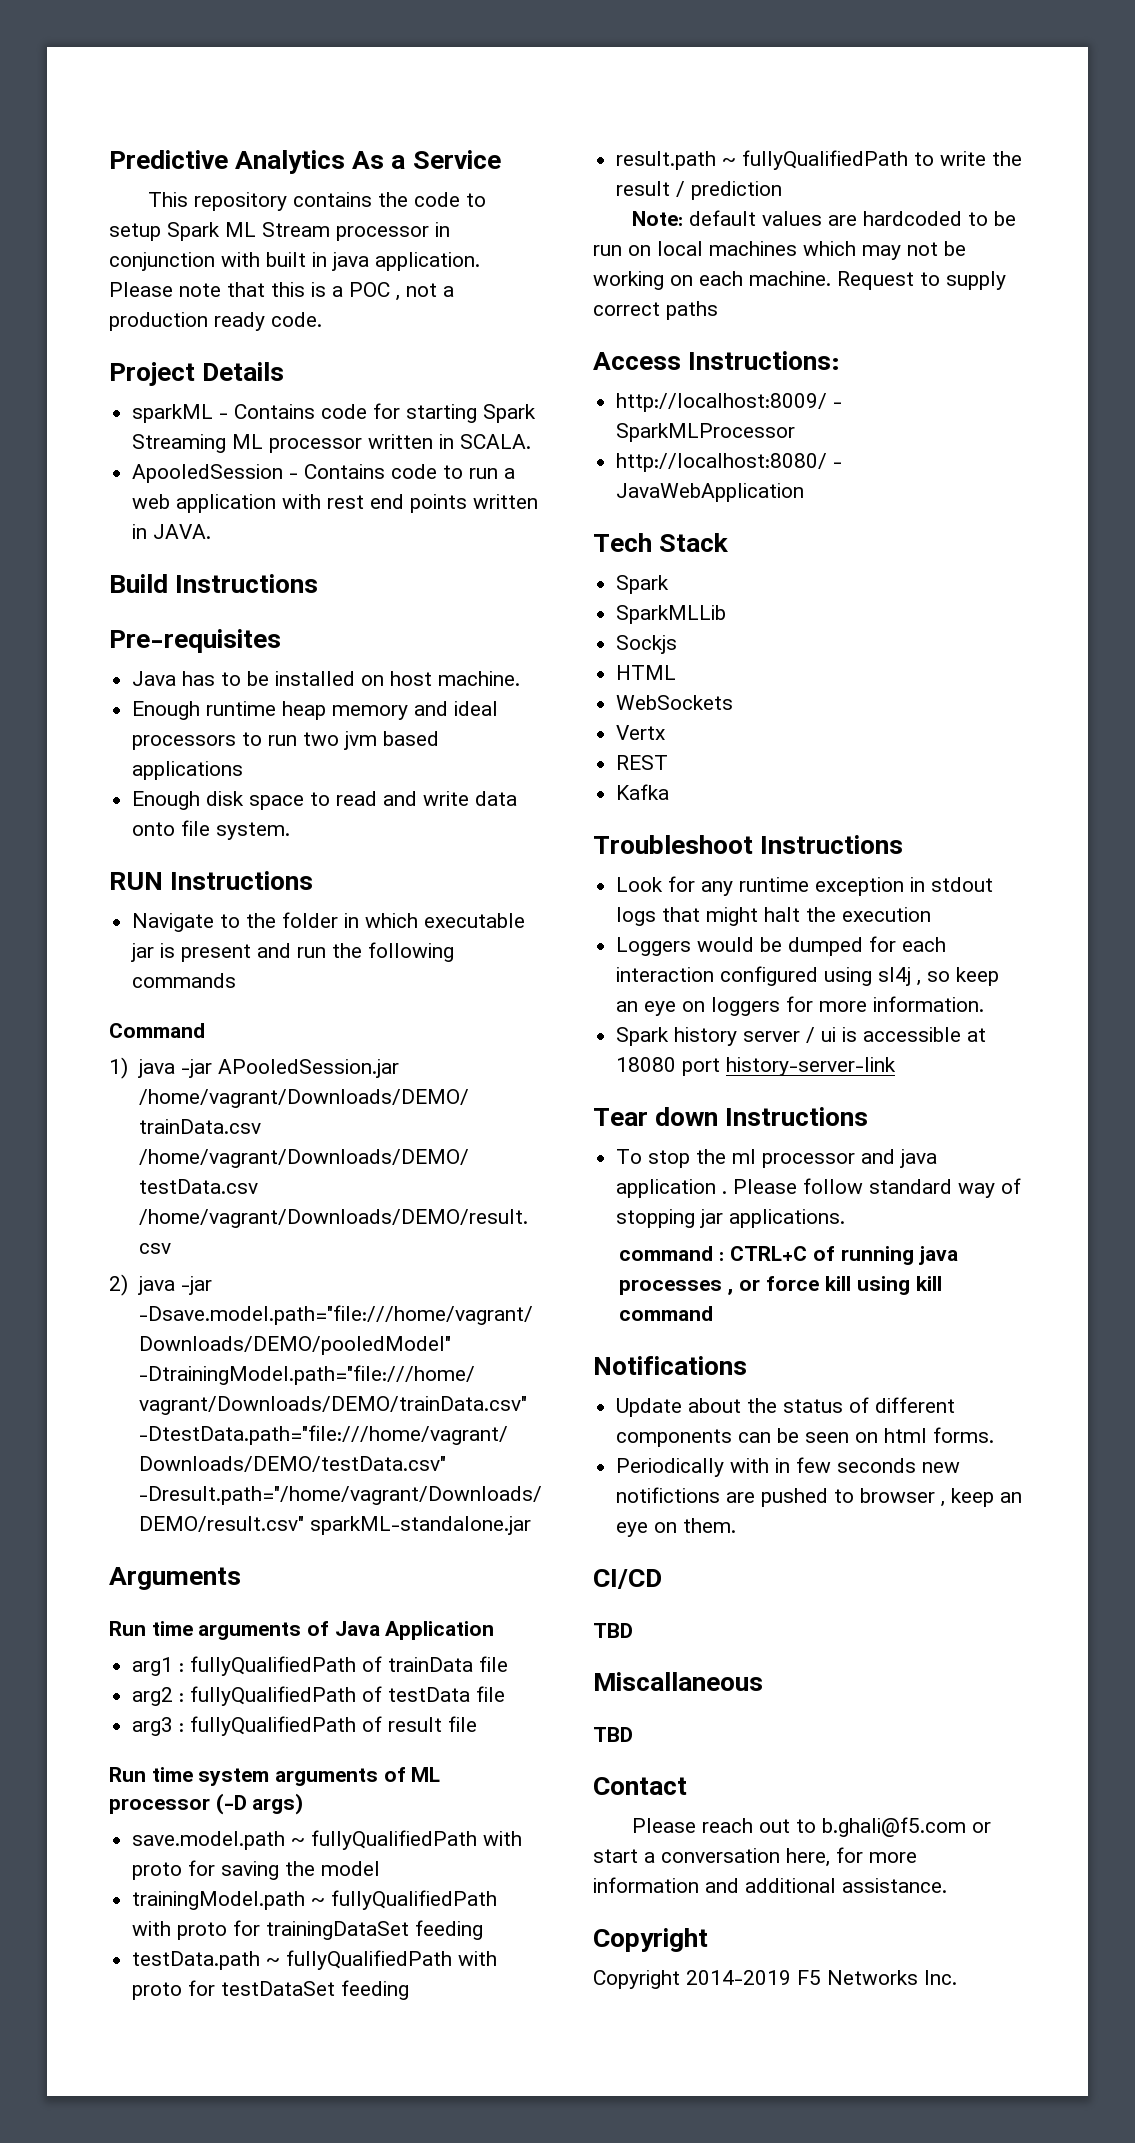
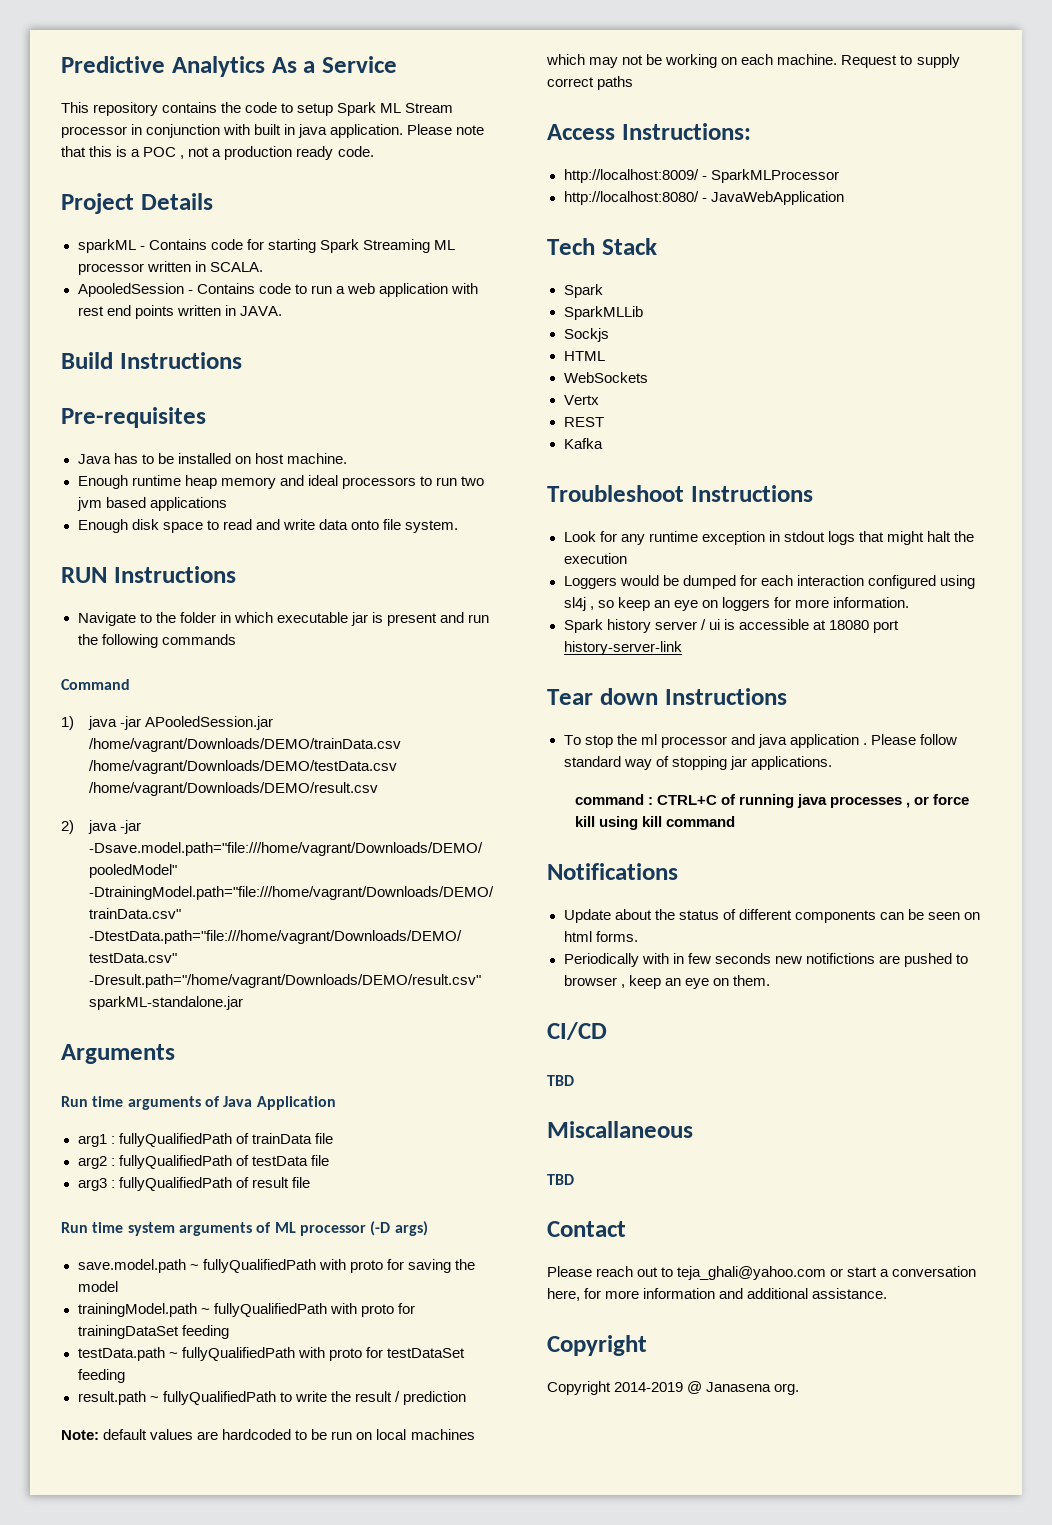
- Please reach out to b.ghali@f5.com or start a conversation here, for more information and additional assistance.
+ Please reach out to teja_ghali@yahoo.com or start a conversation here, for more information and additional assistance.
- Copyright 2014-2019 F5 Networks Inc.
+ Copyright 2014-2019 @ Janasena org.

